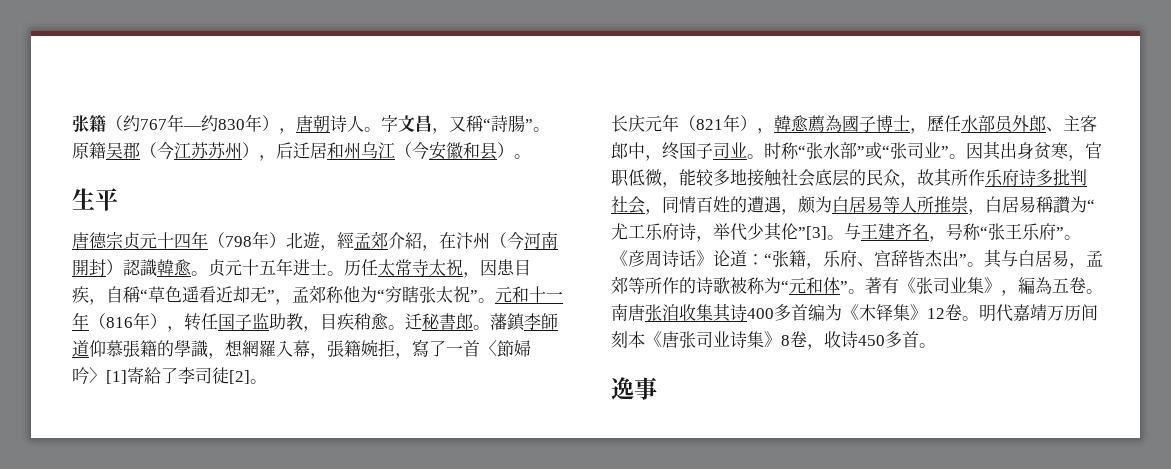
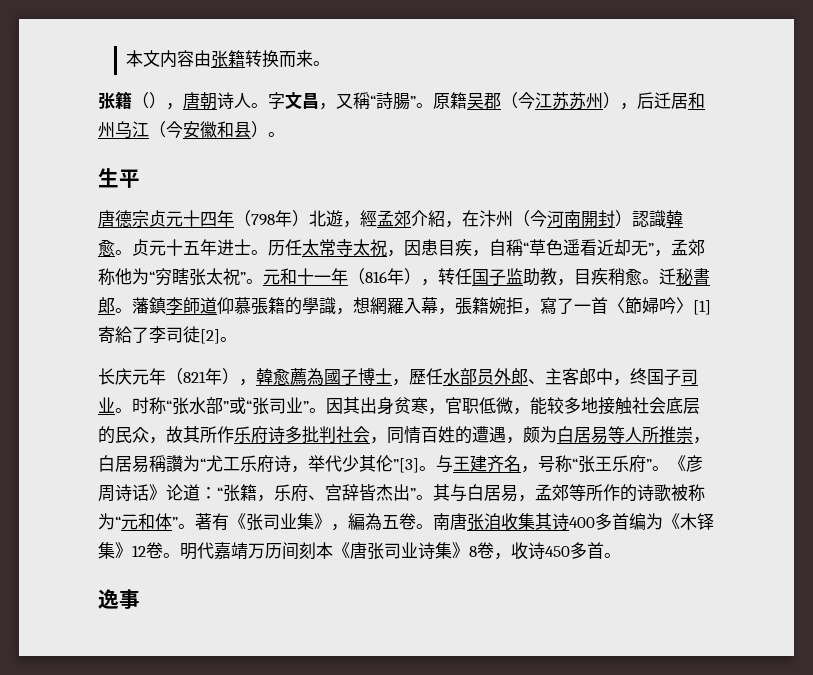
- 张籍（约767年—约830年），唐朝诗人。
+ 本文内容由张籍转换而来。
+ 张籍（），唐朝诗人。

